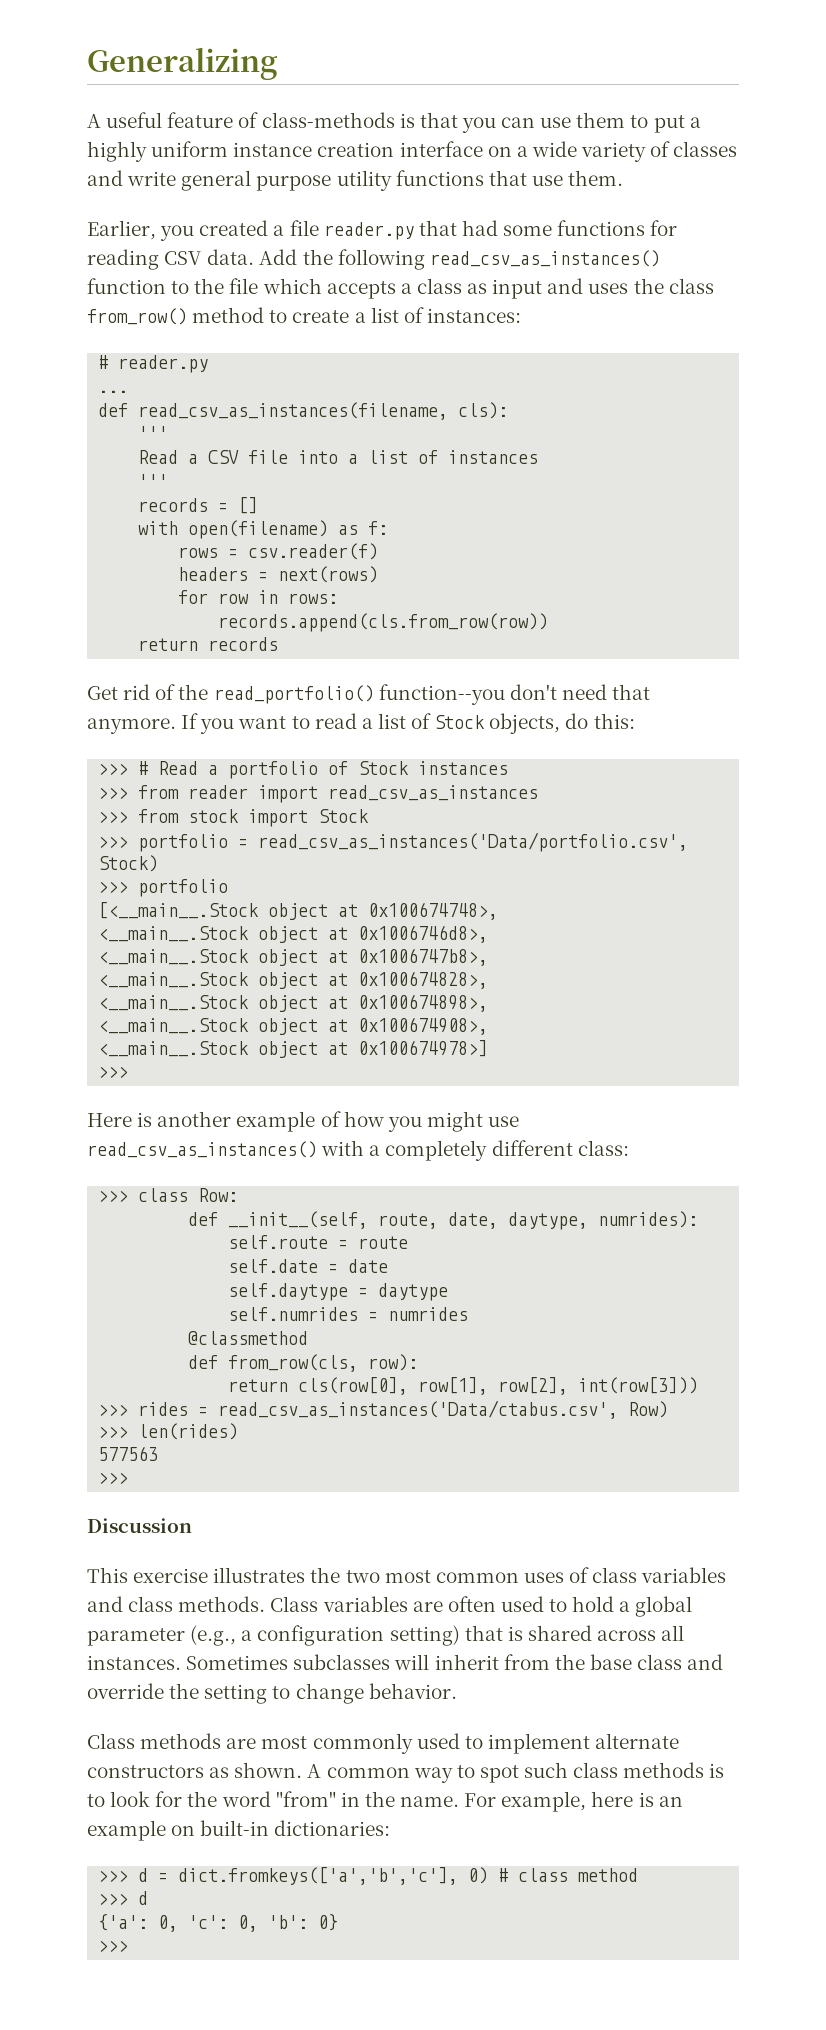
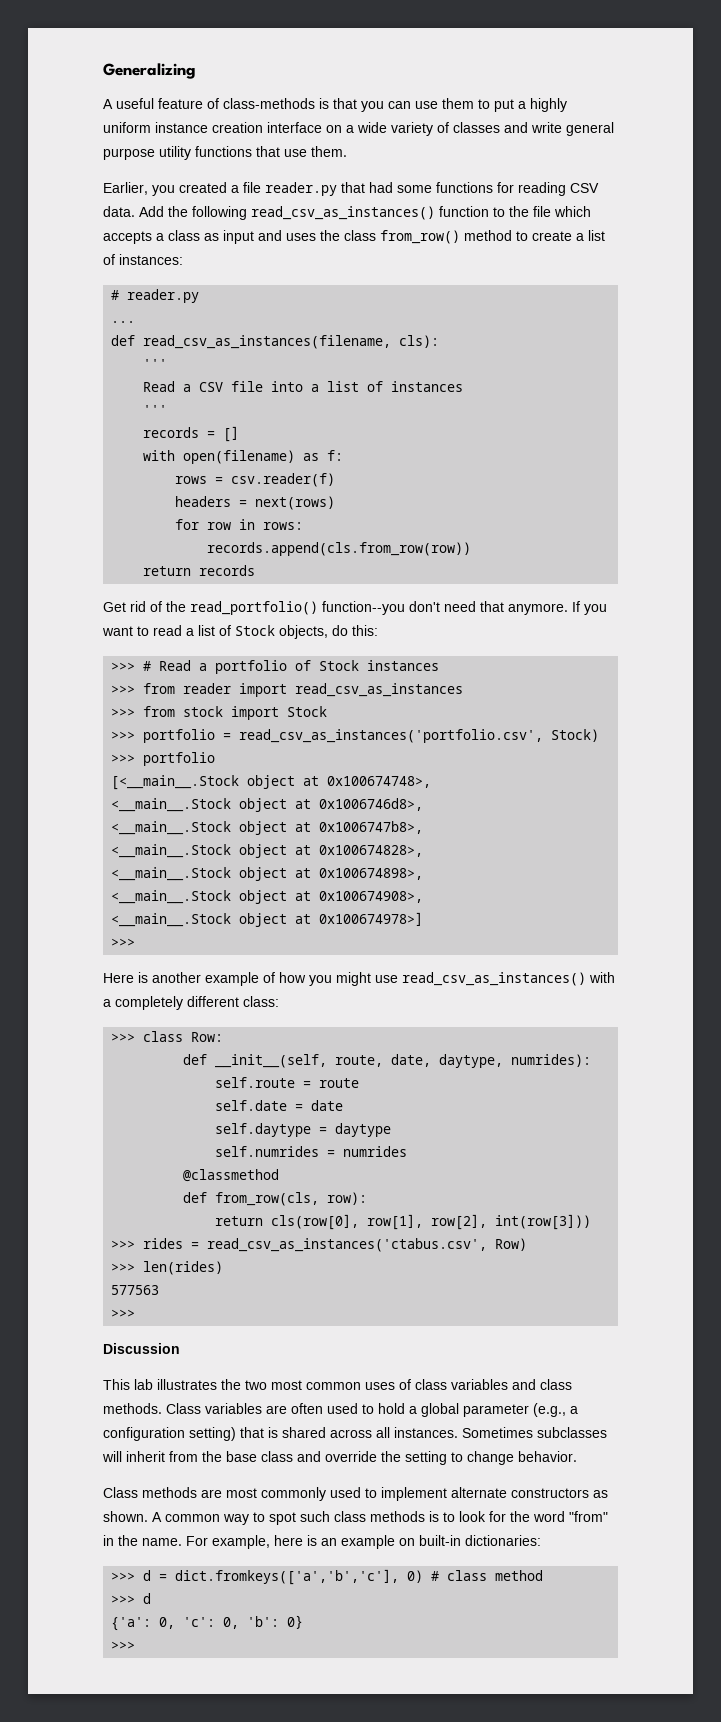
- >>> portfolio = read_csv_as_instances('Data/portfolio.csv', Stock)
+ >>> portfolio = read_csv_as_instances('portfolio.csv', Stock)
- >>> rides = read_csv_as_instances('Data/ctabus.csv', Row)
+ >>> rides = read_csv_as_instances('ctabus.csv', Row)
- This exercise illustrates the two most common uses of class variables and class methods.
+ This lab illustrates the two most common uses of class variables and class methods.

